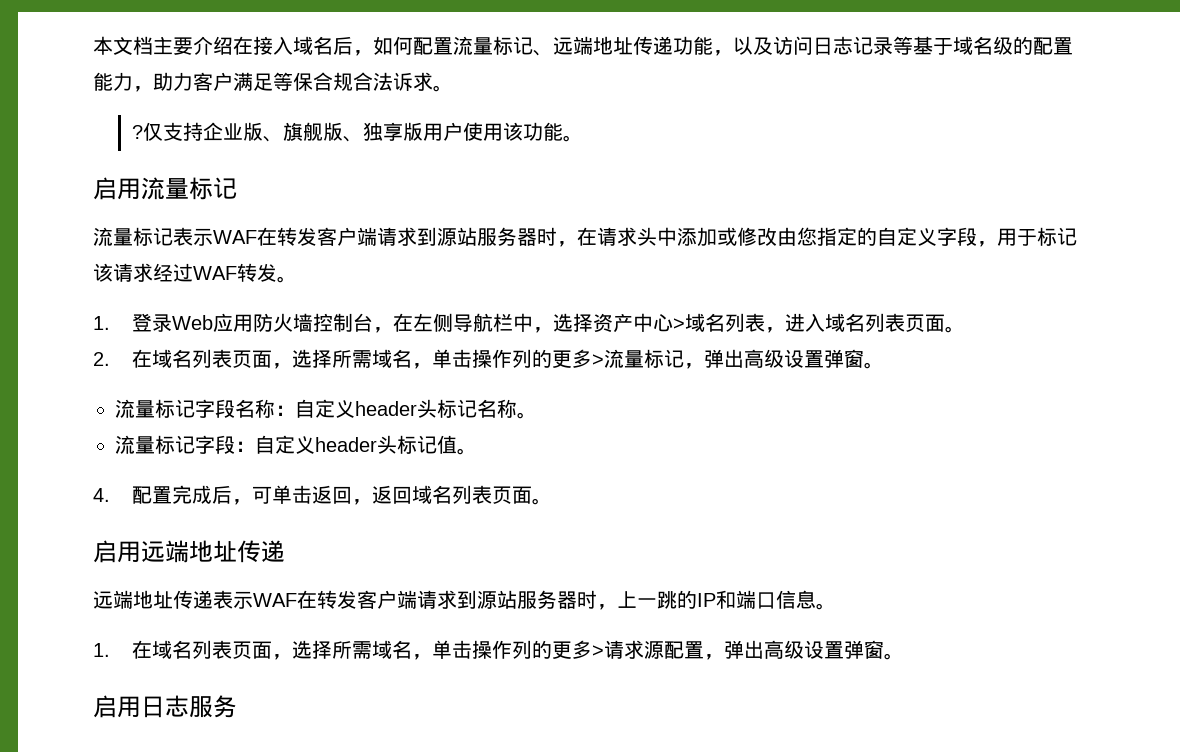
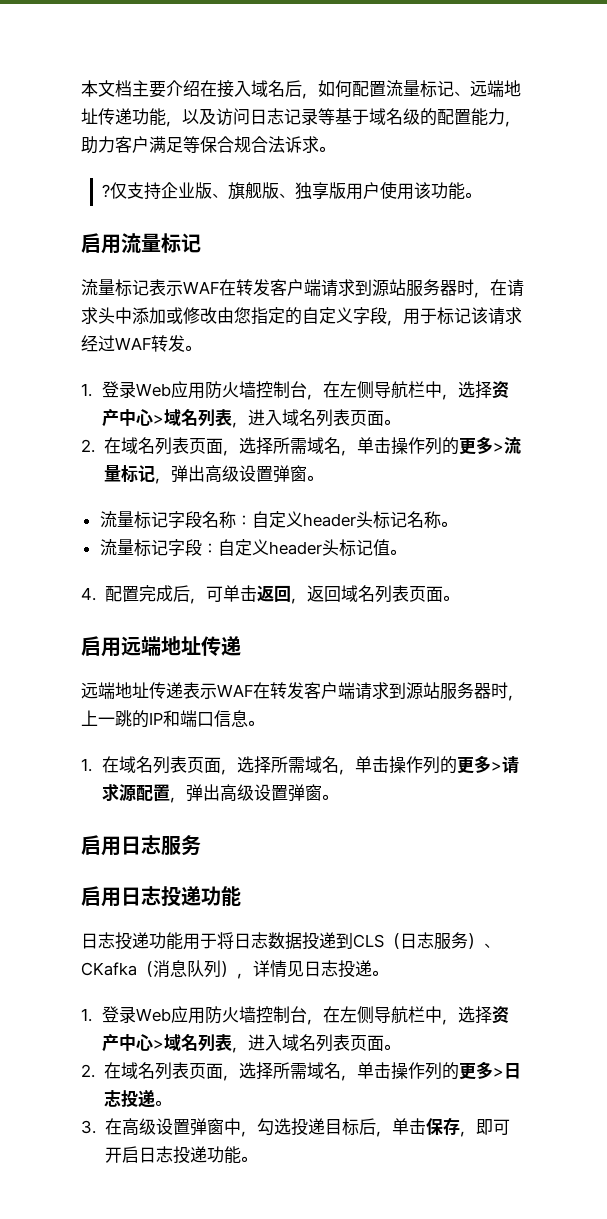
+ 启用日志投递功能
+ 日志投递功能用于将日志数据投递到CLS（日志服务）、CKafka（消息队列），详情见日志投递。
+ 1.登录Web应用防火墙控制台，在左侧导航栏中，选择资产中心>域名列表，进入域名列表页面。
+ 2.在域名列表页面，选择所需域名，单击操作列的更多>日志投递。
+ 3.在高级设置弹窗中，勾选投递目标后，单击保存，即可开启日志投递功能。

